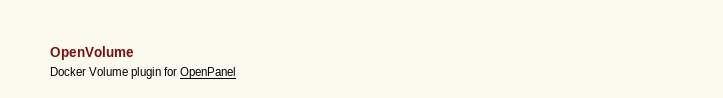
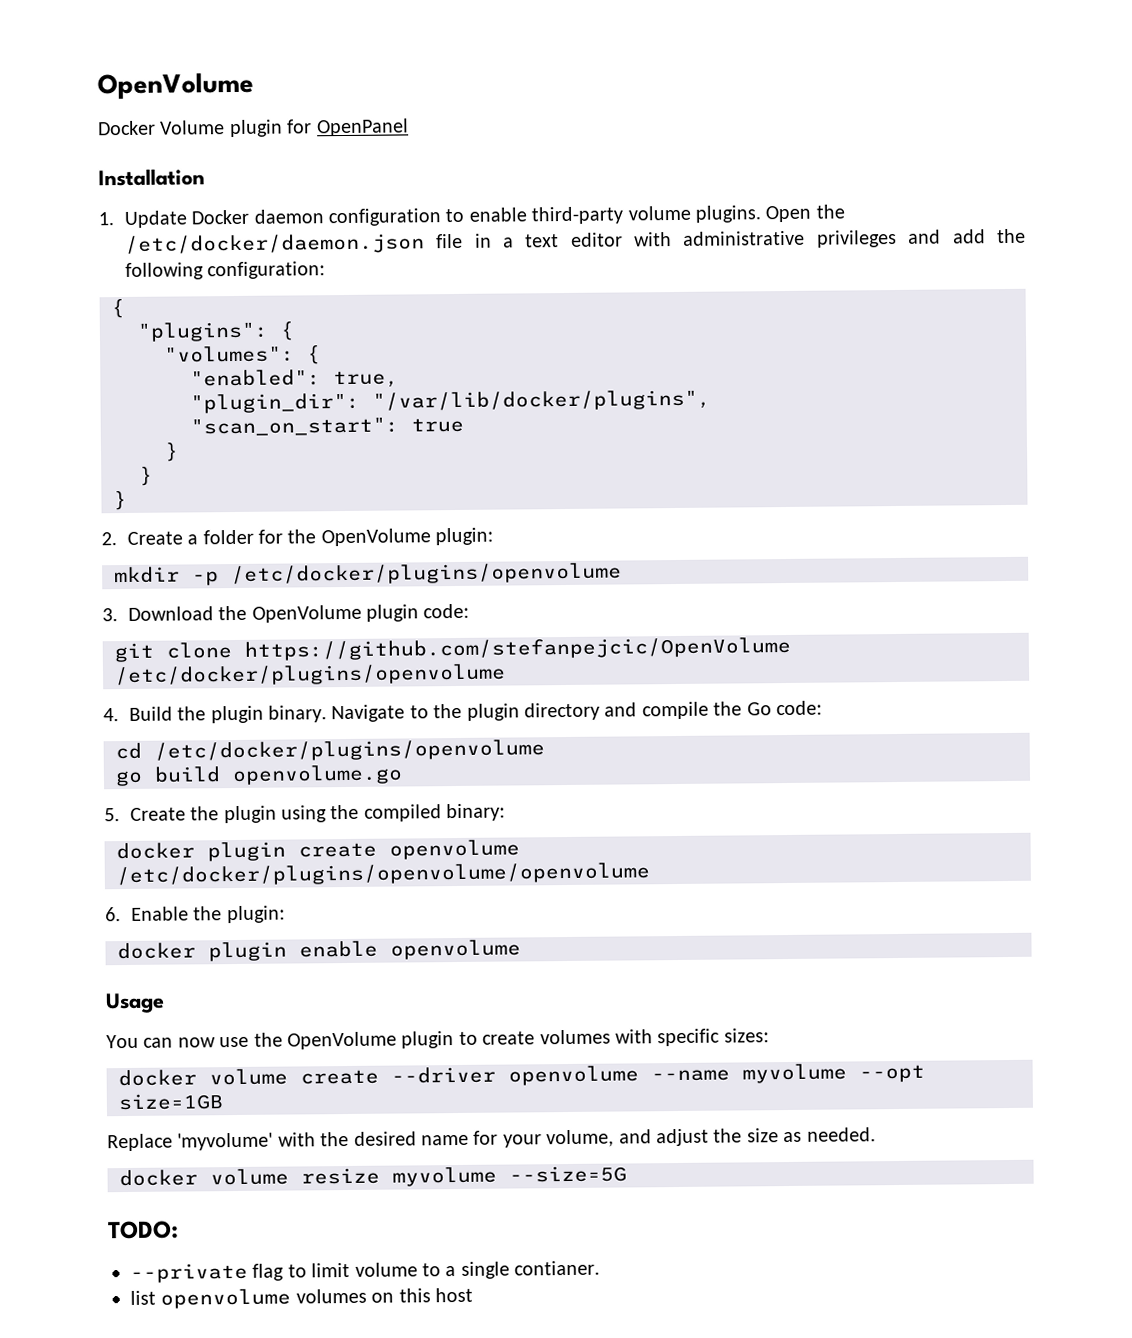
+ Installation
+ 1. Update Docker daemon configuration to enable third-party volume plugins. Open the /etc/docker/daemon.json file in a text editor with administrative privileges and add the following configuration:
+ {
+ "plugins": {
+ "volumes": {
+ "enabled": true,
+ "plugin_dir": "/var/lib/docker/plugins",
+ "scan_on_start": true
+ }
+ }
+ }
+ 2. Create a folder for the OpenVolume plugin:
+ mkdir -p /etc/docker/plugins/openvolume
+ 3. Download the OpenVolume plugin code:
+ git clone https://github.com/stefanpejcic/OpenVolume /etc/docker/plugins/openvolume
+ 4. Build the plugin binary. Navigate to the plugin directory and compile the Go code:
+ cd /etc/docker/plugins/openvolume
+ go build openvolume.go
+ 5. Create the plugin using the compiled binary:
+ docker plugin create openvolume /etc/docker/plugins/openvolume/openvolume
+ 6. Enable the plugin:
+ docker plugin enable openvolume
+ Usage
+ You can now use the OpenVolume plugin to create volumes with specific sizes:
+ docker volume create --driver openvolume --name myvolume --opt size=1GB
+ Replace 'myvolume' with the desired name for your volume, and adjust the size as needed.
+ docker volume resize myvolume --size=5G
+ TODO:
+ --private flag to limit volume to a single contianer.
+ list openvolume volumes on this host

